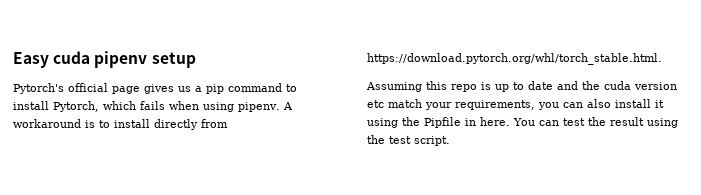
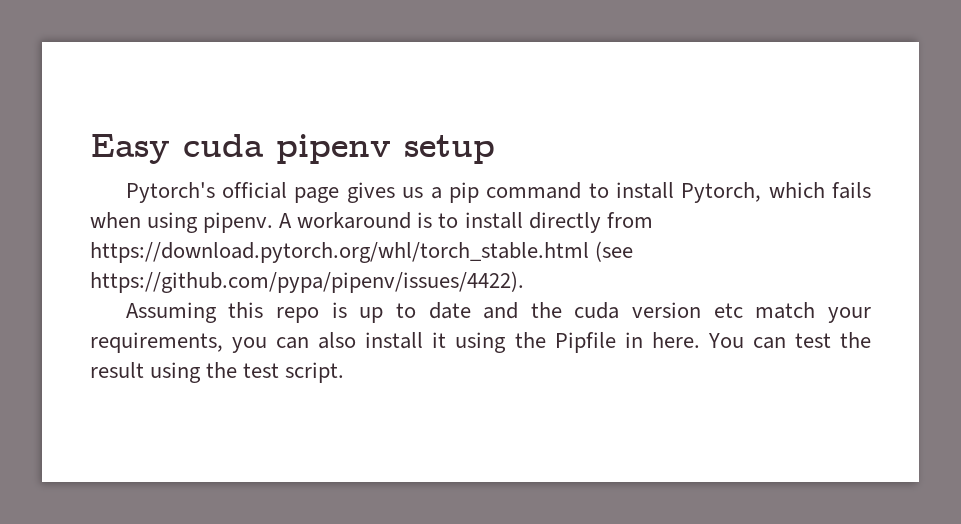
- A workaround is to install directly from https://download.pytorch.org/whl/torch_stable.html.
+ A workaround is to install directly from https://download.pytorch.org/whl/torch_stable.html (see https://github.com/pypa/pipenv/issues/4422).

